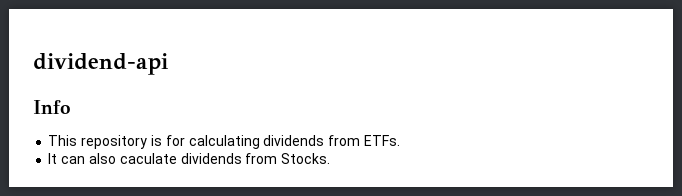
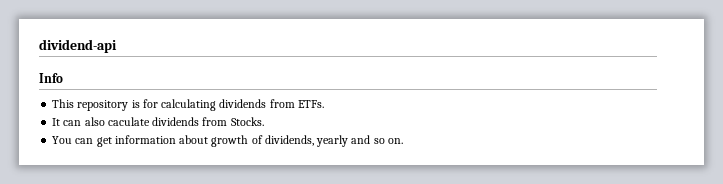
+ You can get information about growth of dividends, yearly and so on.

